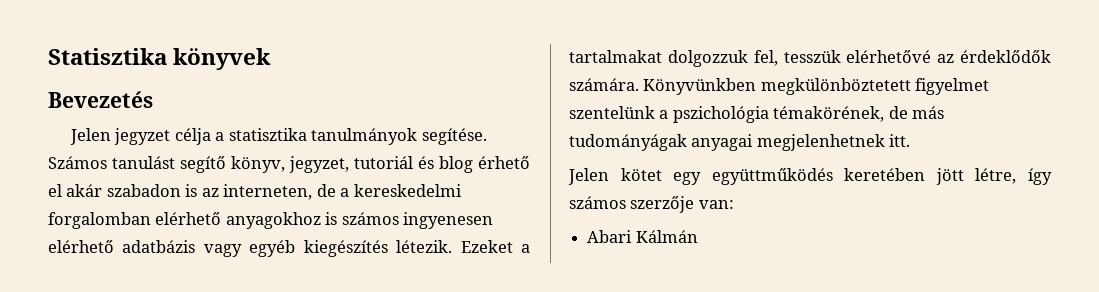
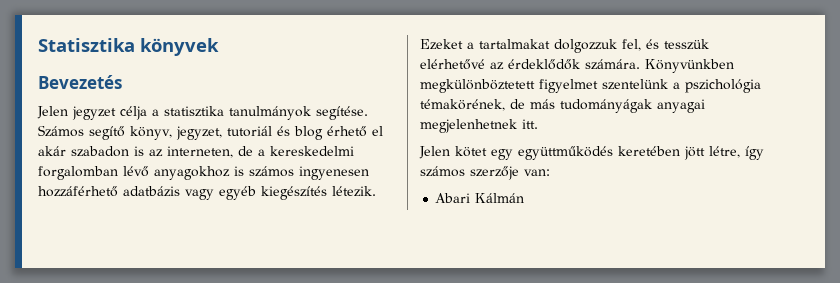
- Számos tanulást segítő könyv, jegyzet, tutoriál és blog érhető el akár szabadon is az interneten, de a kereskedelmi forgalomban elérhető anyagokhoz is számos ingyenesen elérhető adatbázis vagy egyéb kiegészítés létezik.
+ Számos segítő könyv, jegyzet, tutoriál és blog érhető el akár szabadon is az interneten, de a kereskedelmi forgalomban lévő anyagokhoz is számos ingyenesen hozzáférhető adatbázis vagy egyéb kiegészítés létezik.
- Ezeket a tartalmakat dolgozzuk fel, tesszük elérhetővé az érdeklődők számára.
+ Ezeket a tartalmakat dolgozzuk fel, és tesszük elérhetővé az érdeklődők számára.

